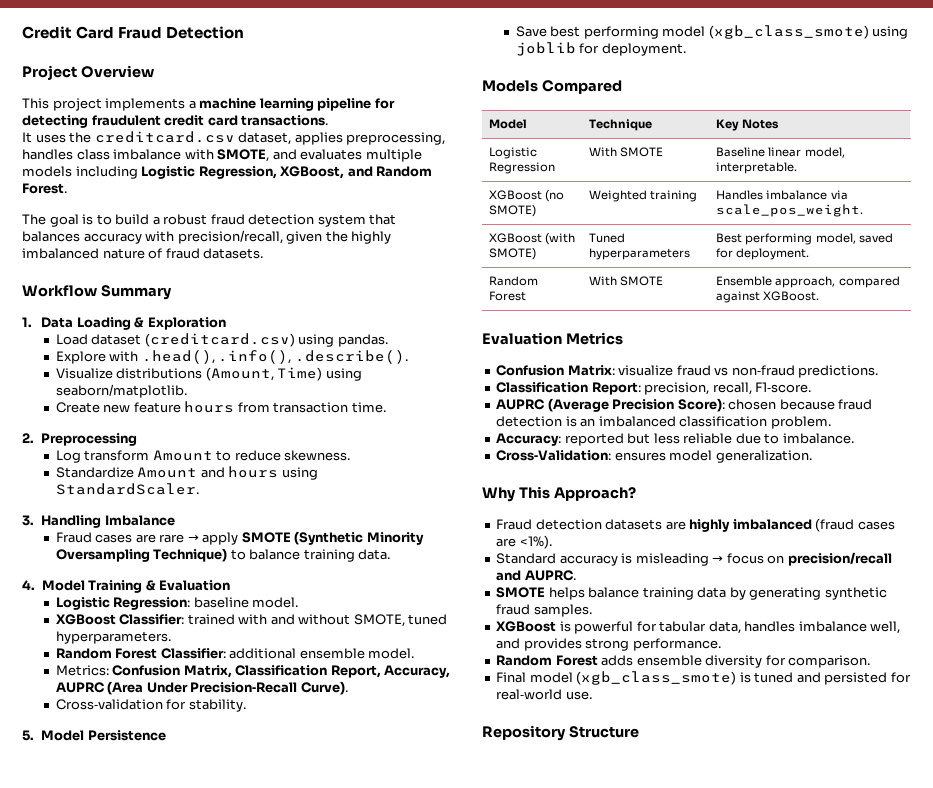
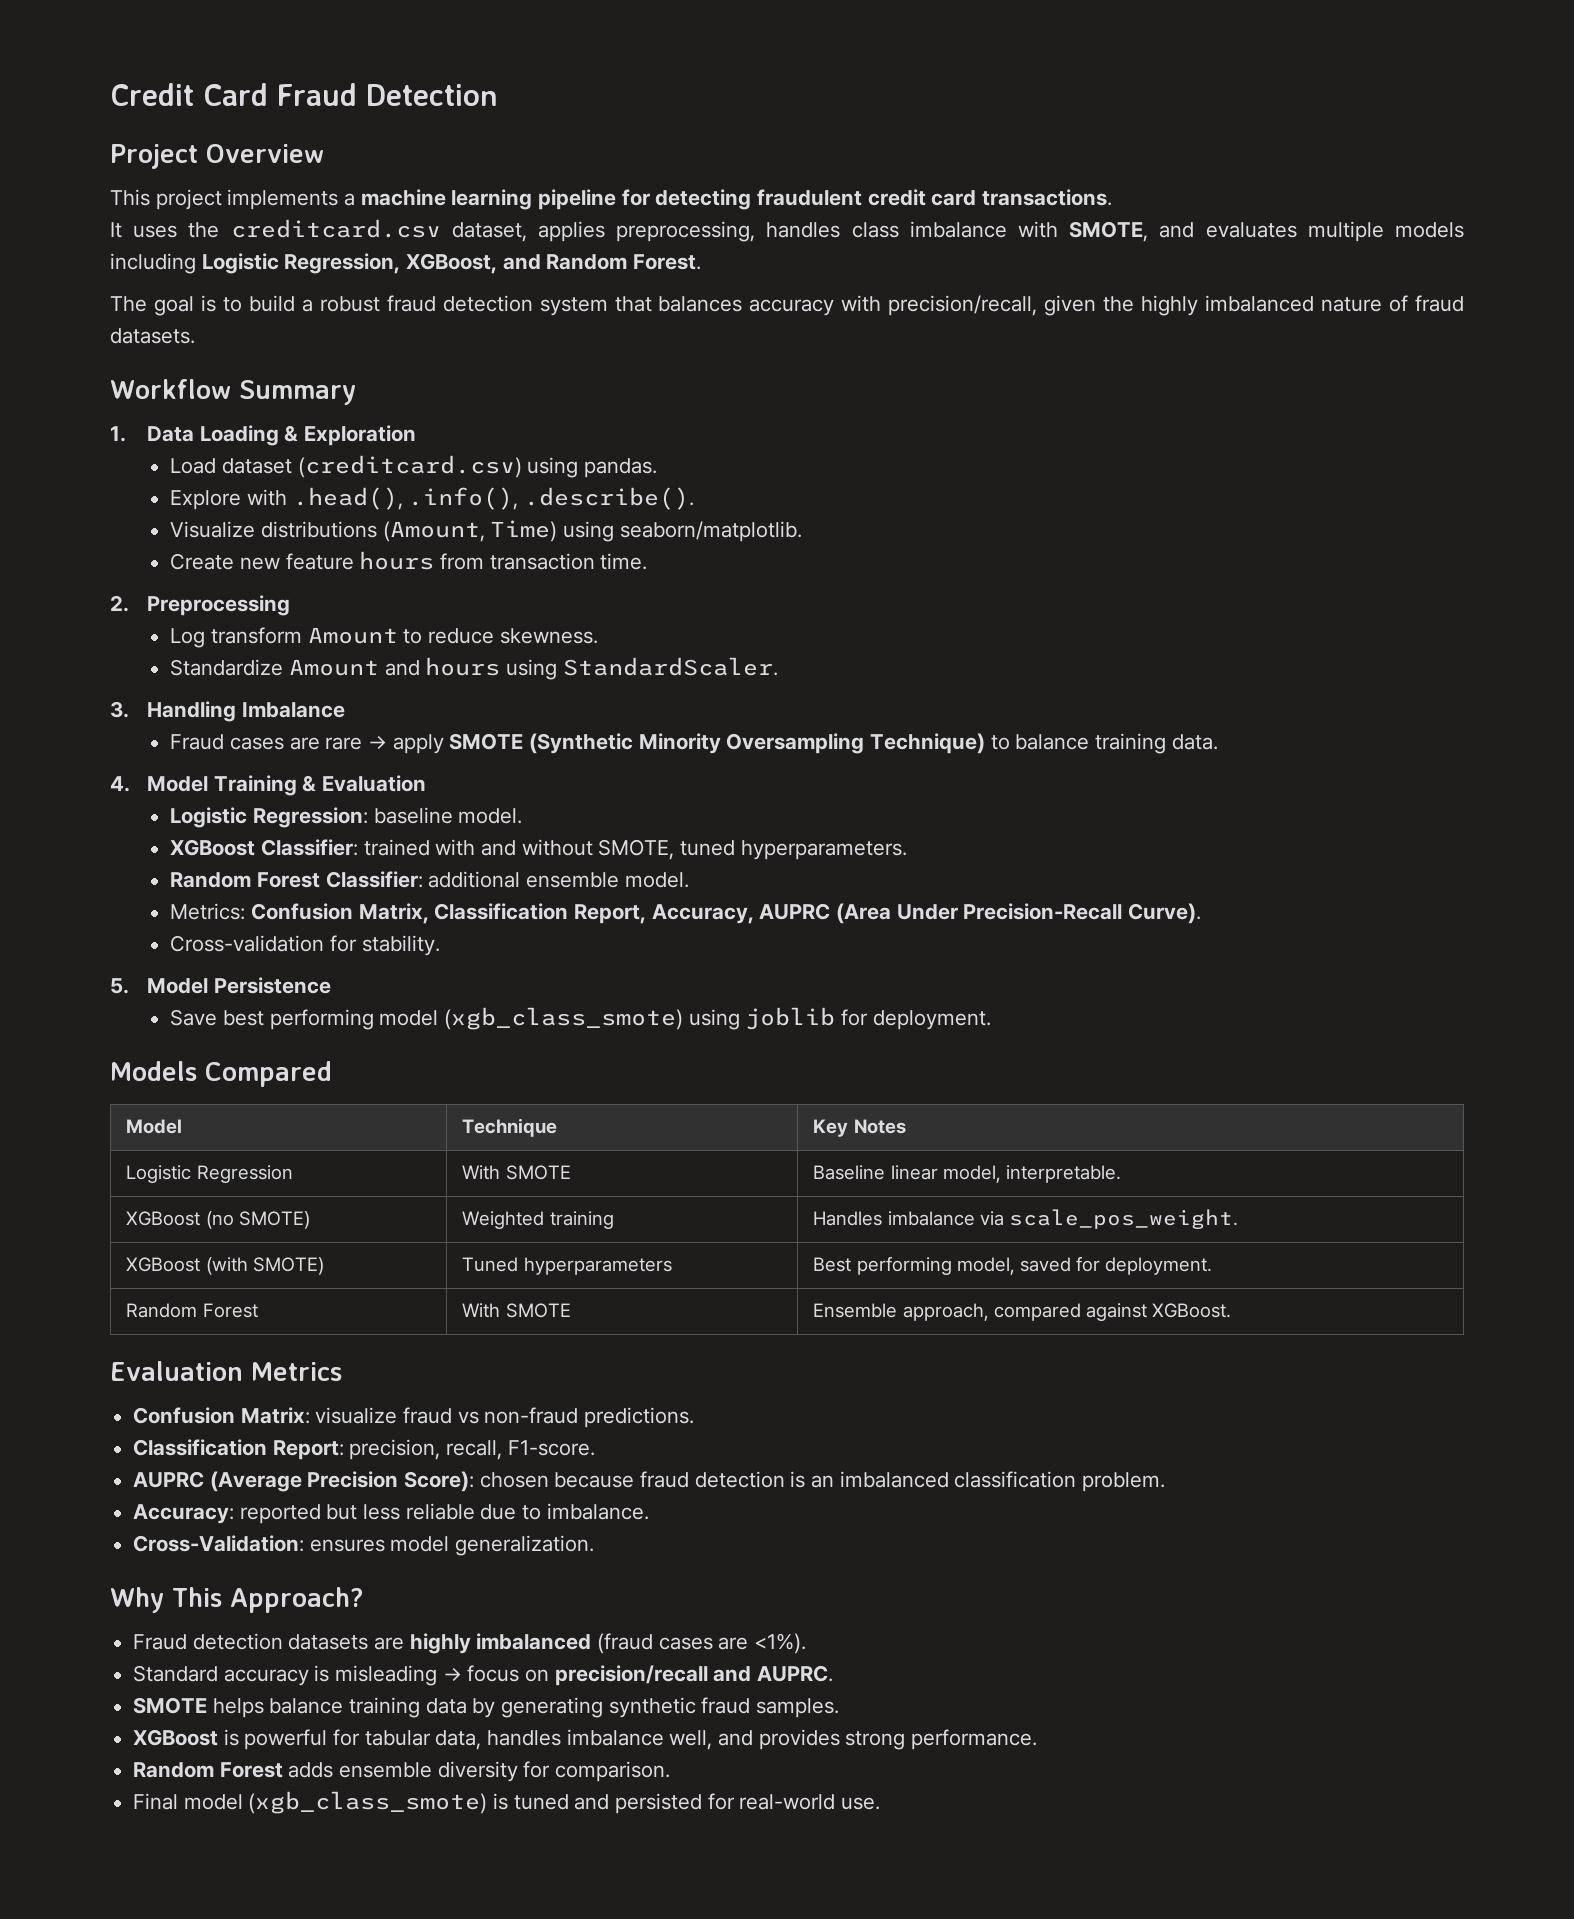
- Repository Structure

